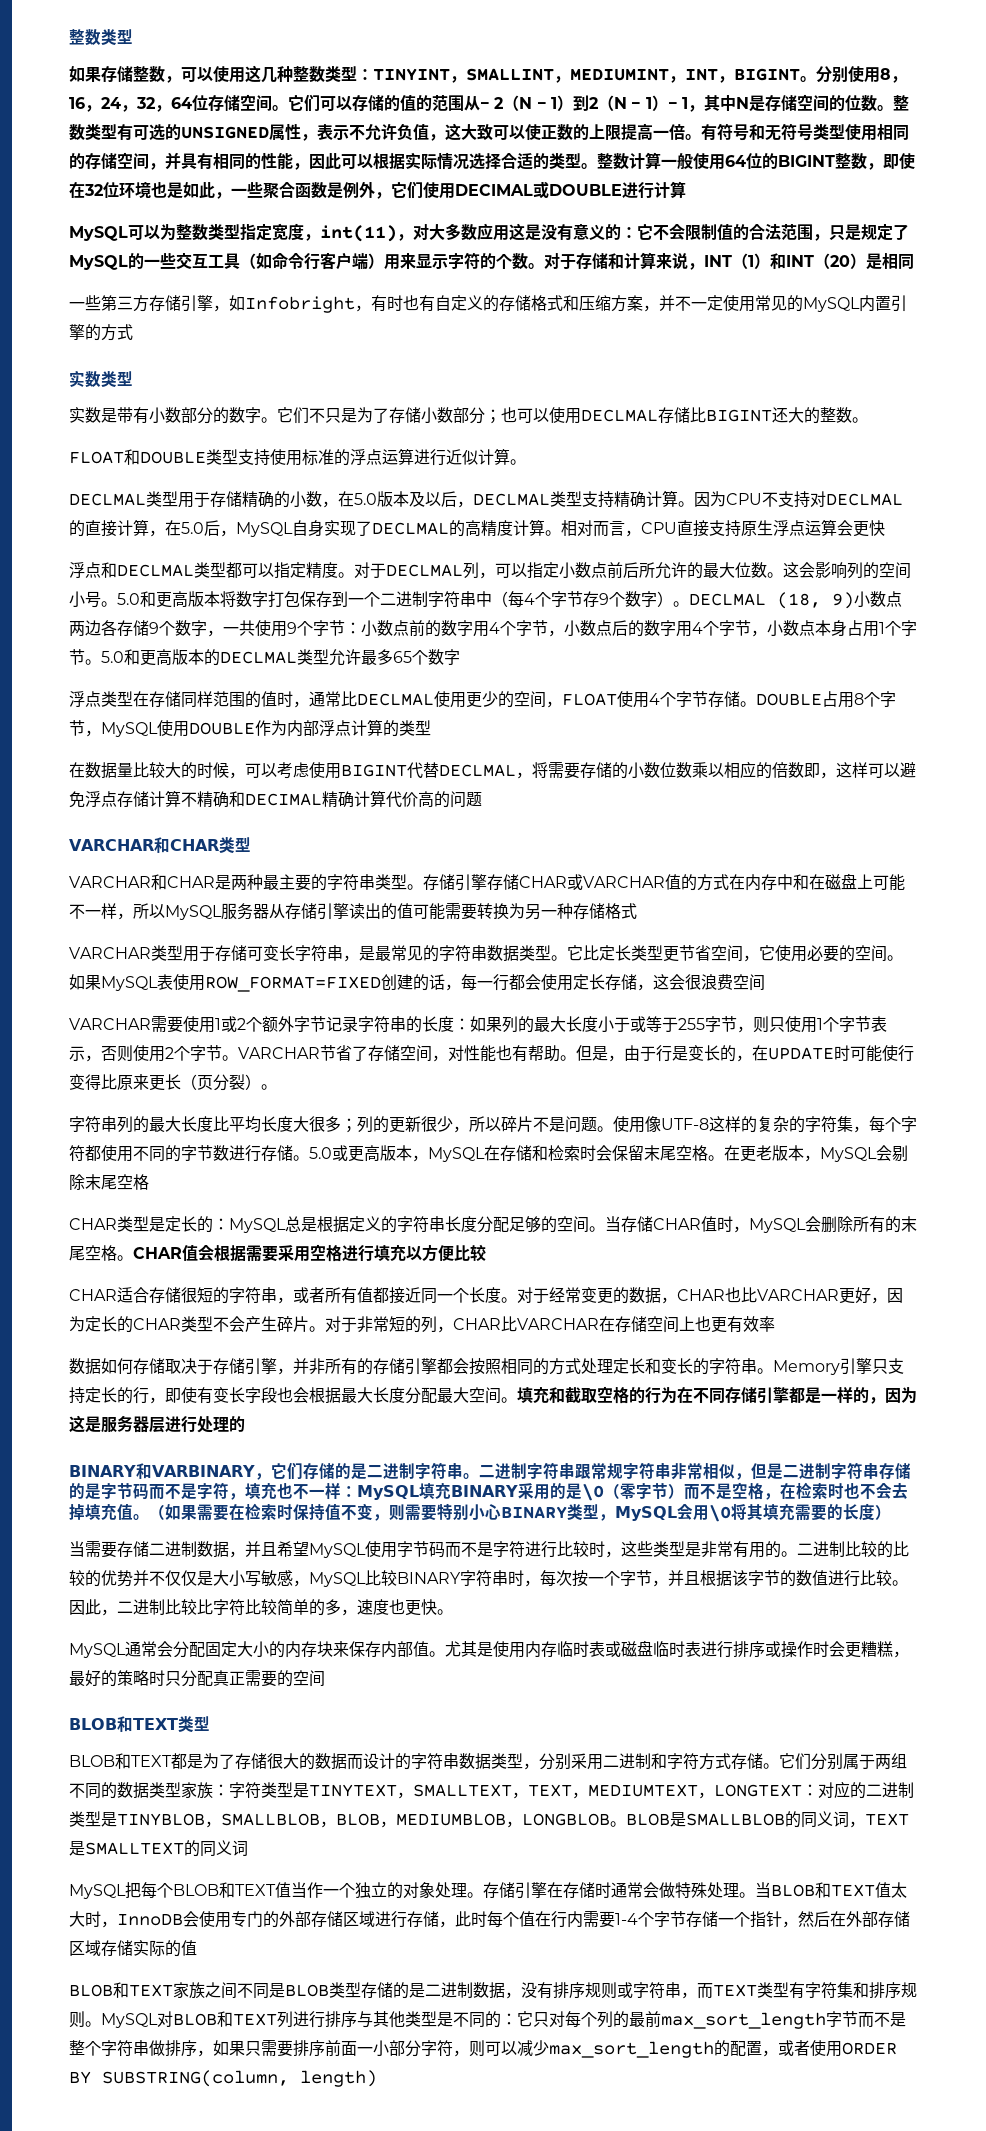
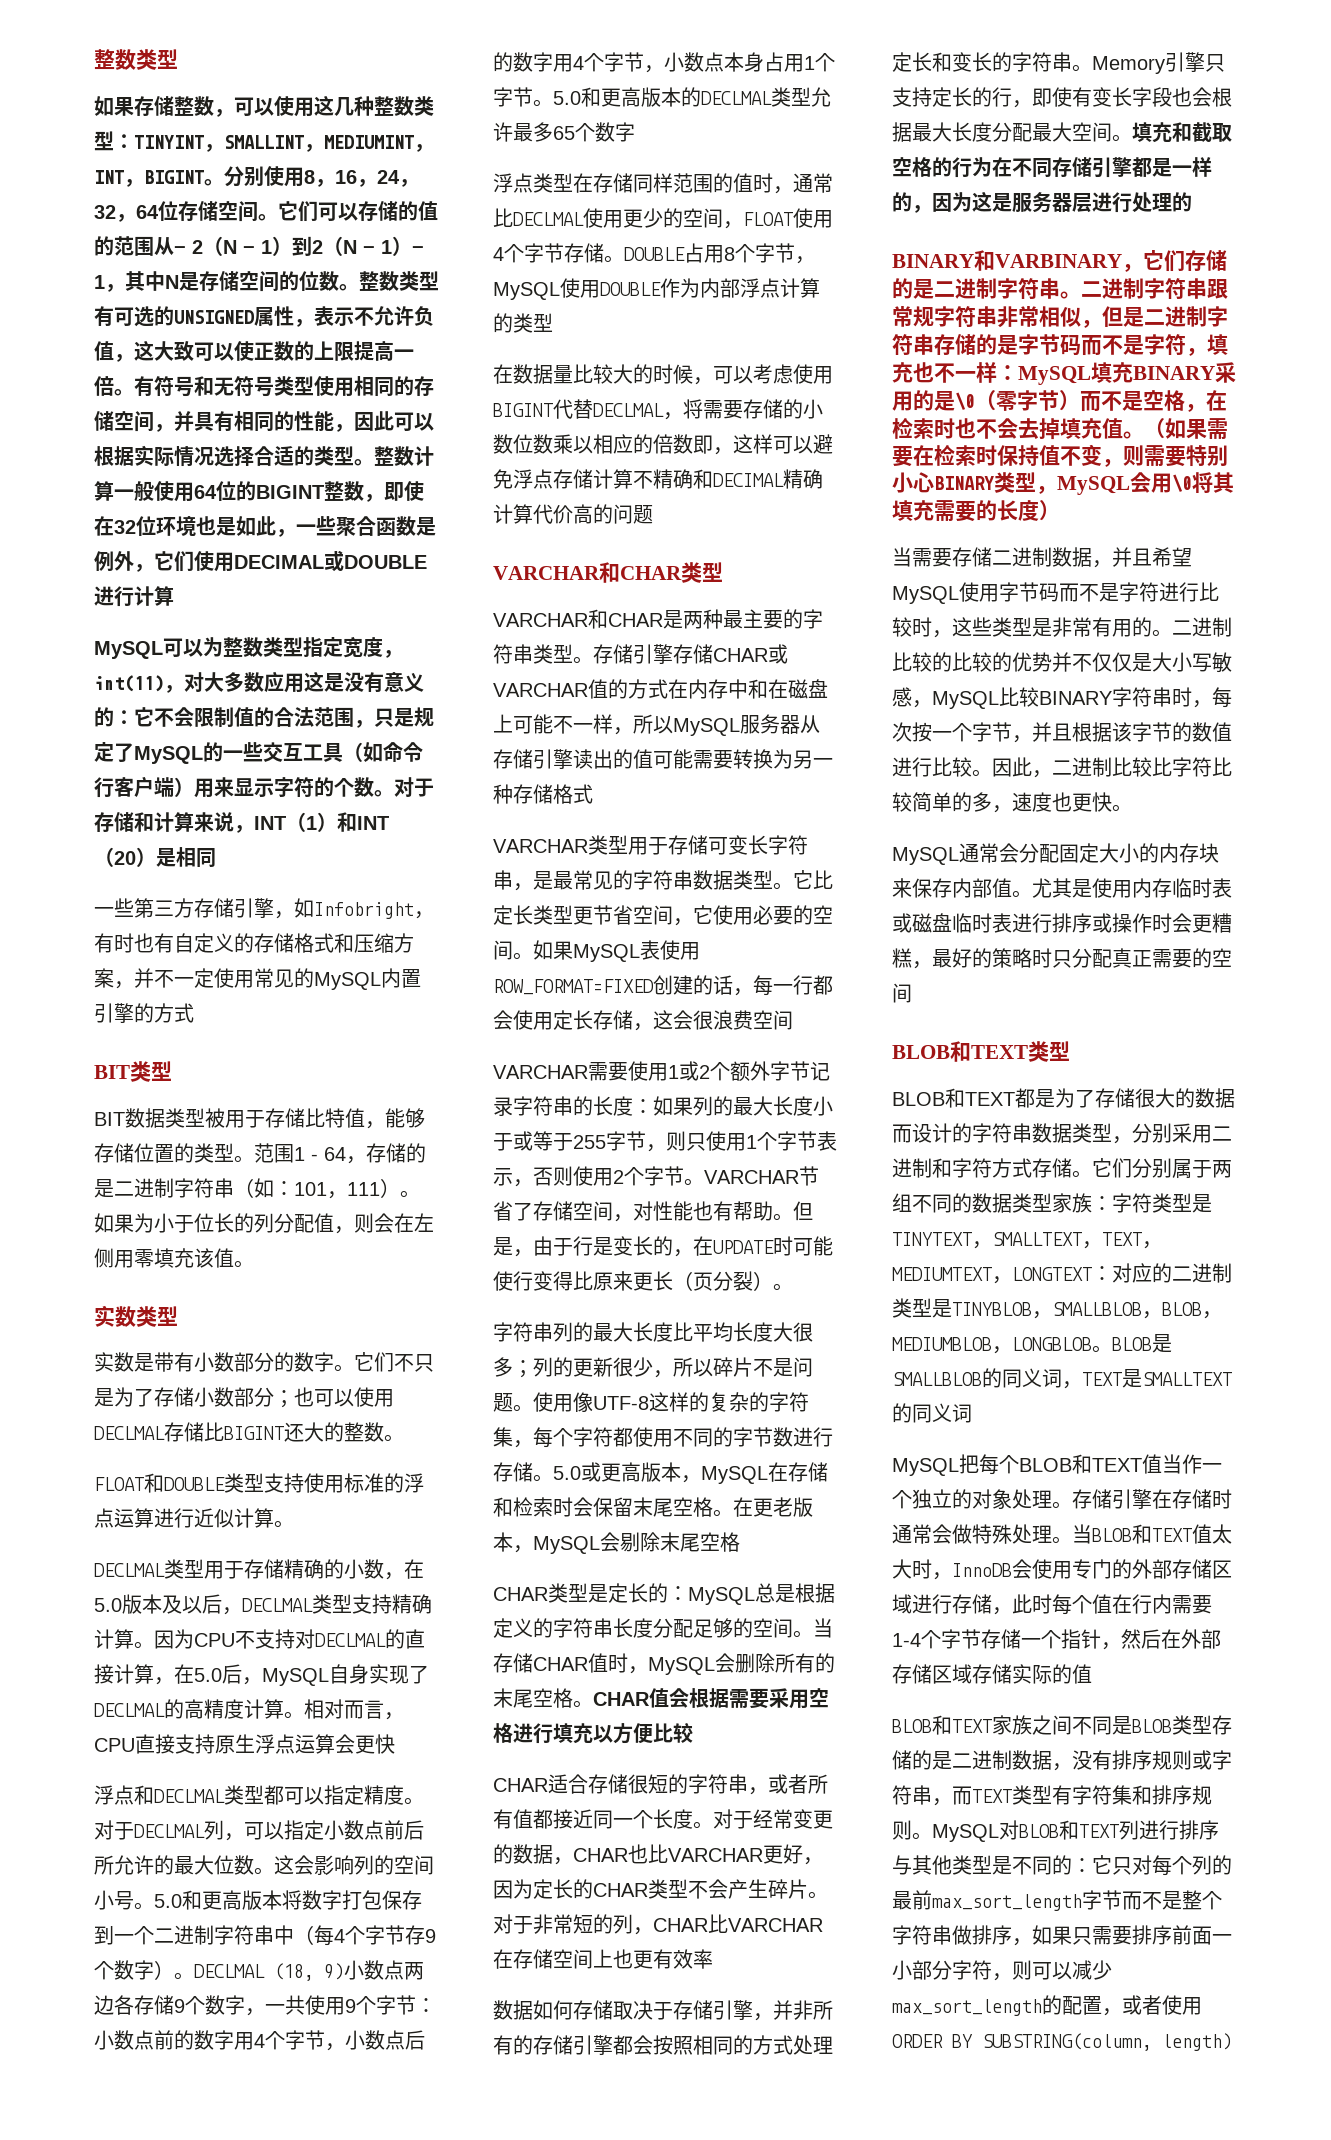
+ BIT类型
+ BIT数据类型被用于存储比特值，能够存储位置的类型。范围1 - 64，存储的是二进制字符串（如：101，111）。如果为小于位长的列分配值，则会在左侧用零填充该值。

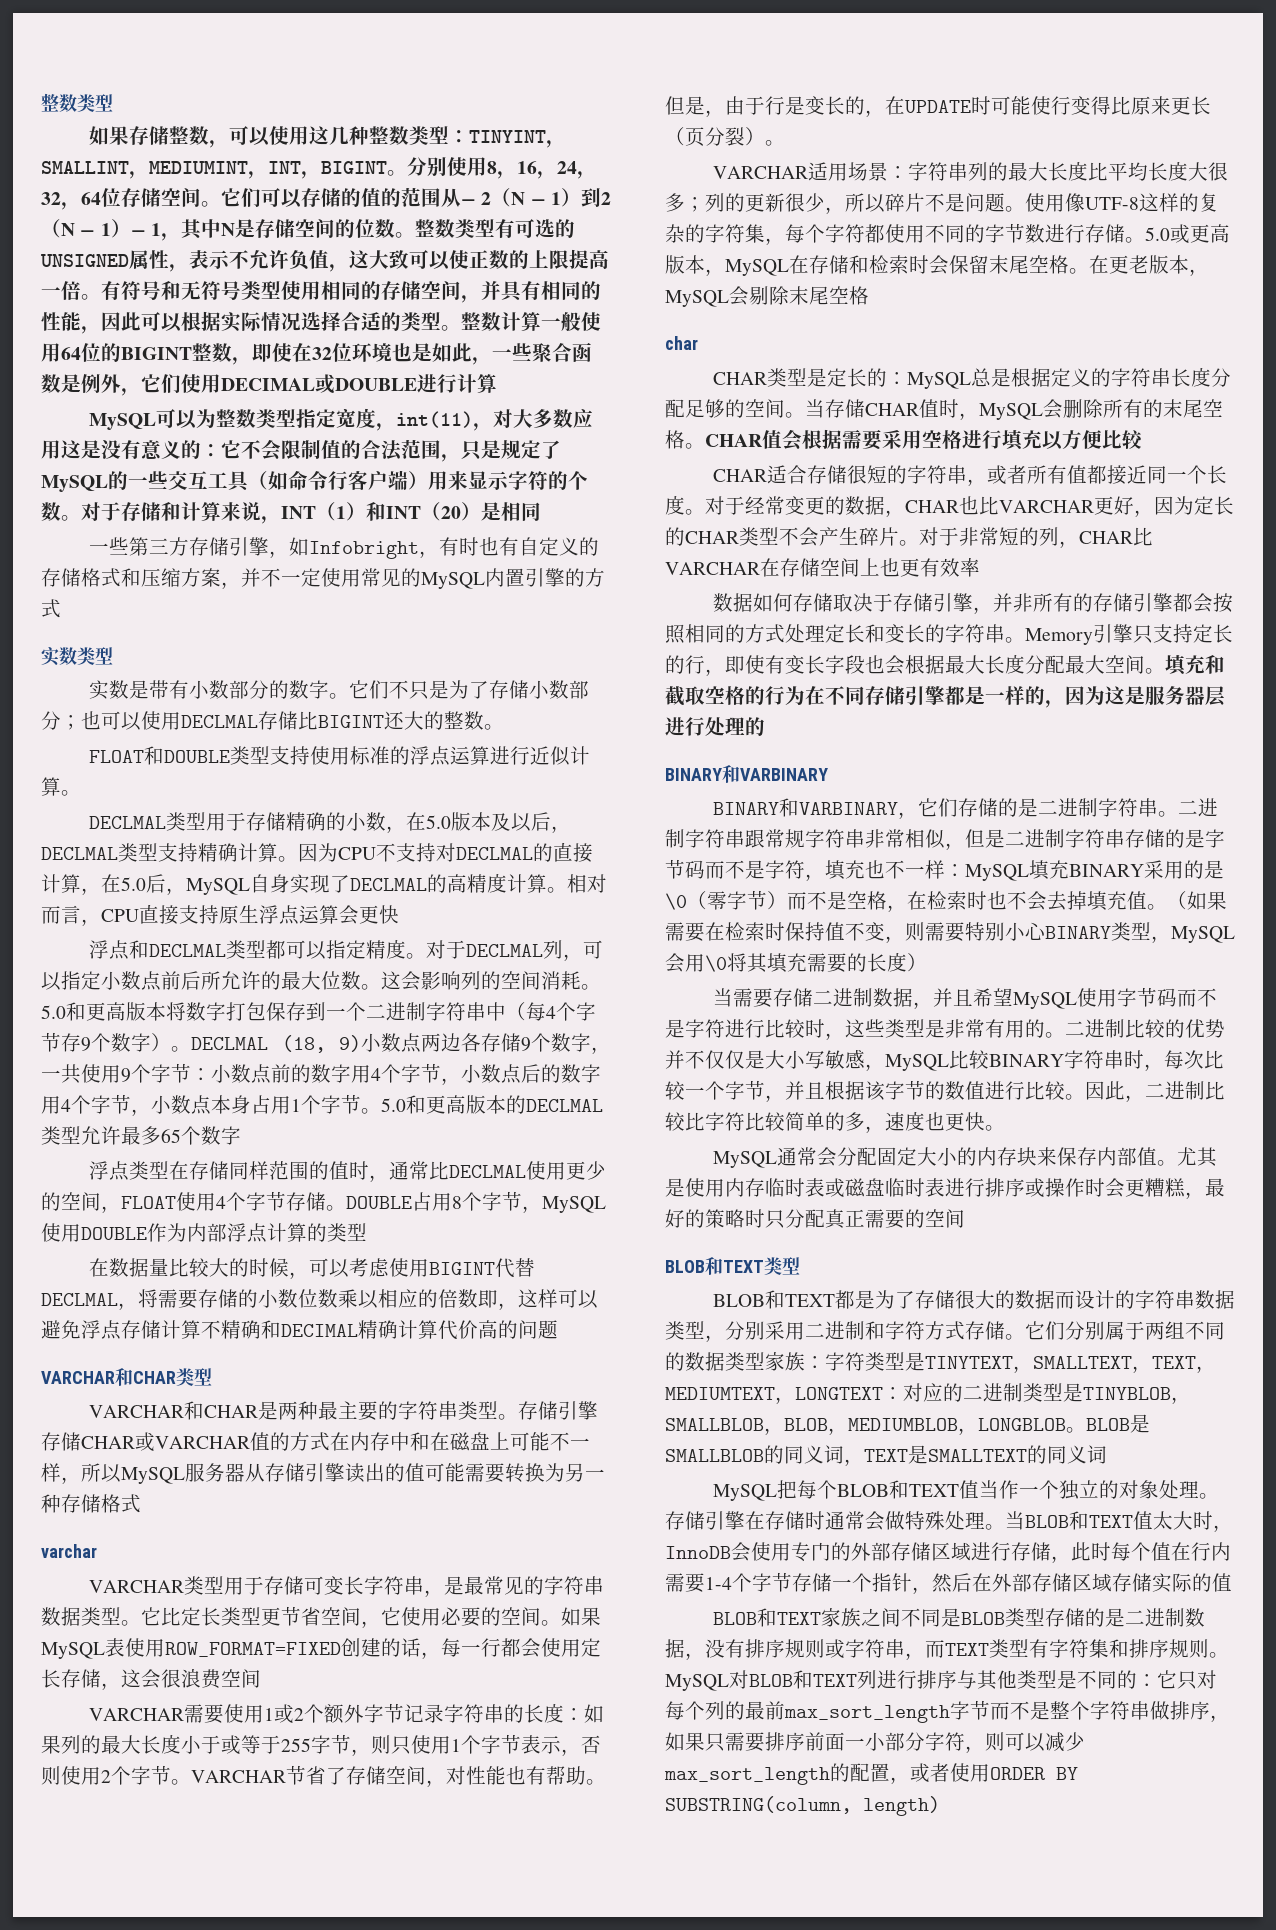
- BIT类型
- BIT数据类型被用于存储比特值，能够存储位置的类型。范围1 - 64，存储的是二进制字符串（如：101，111）。如果为小于位长的列分配值，则会在左侧用零填充该值。
- 这会影响列的空间小号。
+ 这会影响列的空间消耗。
+ varchar
- 字符串列的最大长度比平均长度大很多；列的更新很少，所以碎片不是问题。
+ VARCHAR适用场景：字符串列的最大长度比平均长度大很多；列的更新很少，所以碎片不是问题。
+ char
  填充和截取空格的行为在不同存储引擎都是一样的，因为这是服务器层进行处理的
+ BINARY和VARBINARY
- 二进制比较的比较的优势并不仅仅是大小写敏感，MySQL比较BINARY字符串时，每次按一个字节，并且根据该字节的数值进行比较。
+ 二进制比较的优势并不仅仅是大小写敏感，MySQL比较BINARY字符串时，每次比较一个字节，并且根据该字节的数值进行比较。

